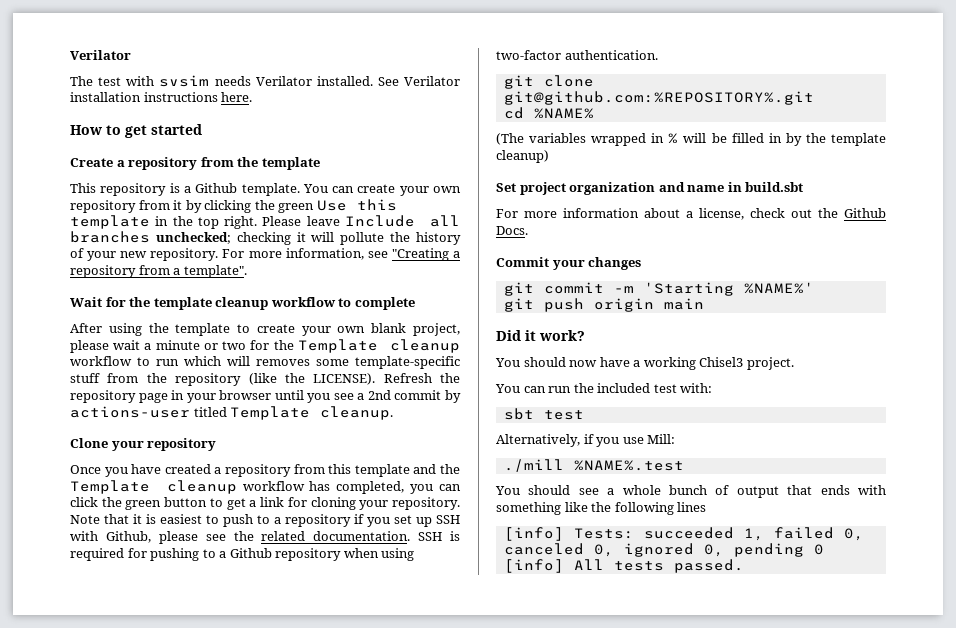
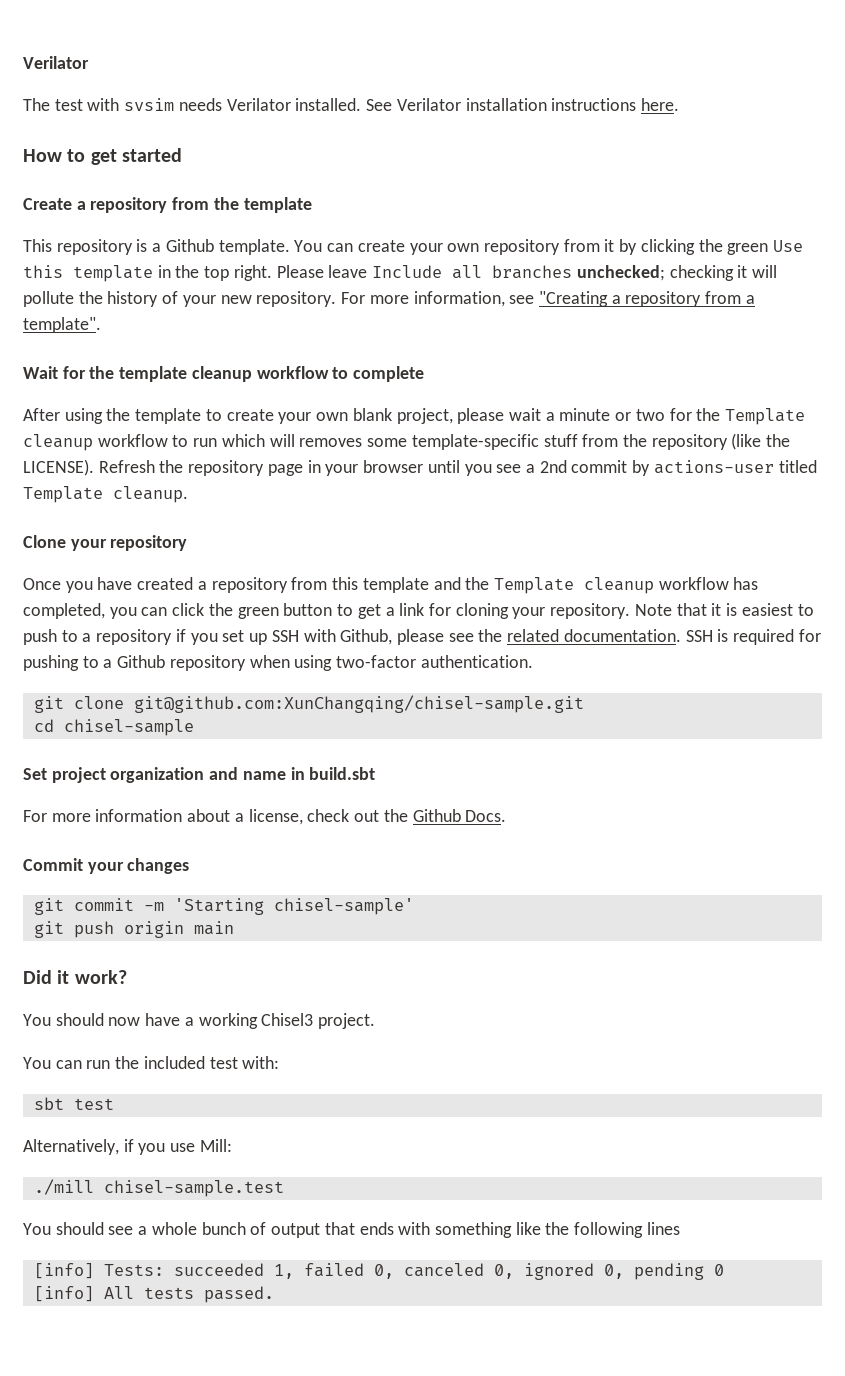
- git clone git@github.com:%REPOSITORY%.git
+ git clone git@github.com:XunChangqing/chisel-sample.git
- cd %NAME%
- (The variables wrapped in % will be filled in by the template cleanup)
+ cd chisel-sample
- git commit -m 'Starting %NAME%'
+ git commit -m 'Starting chisel-sample'
- ./mill %NAME%.test
+ ./mill chisel-sample.test

